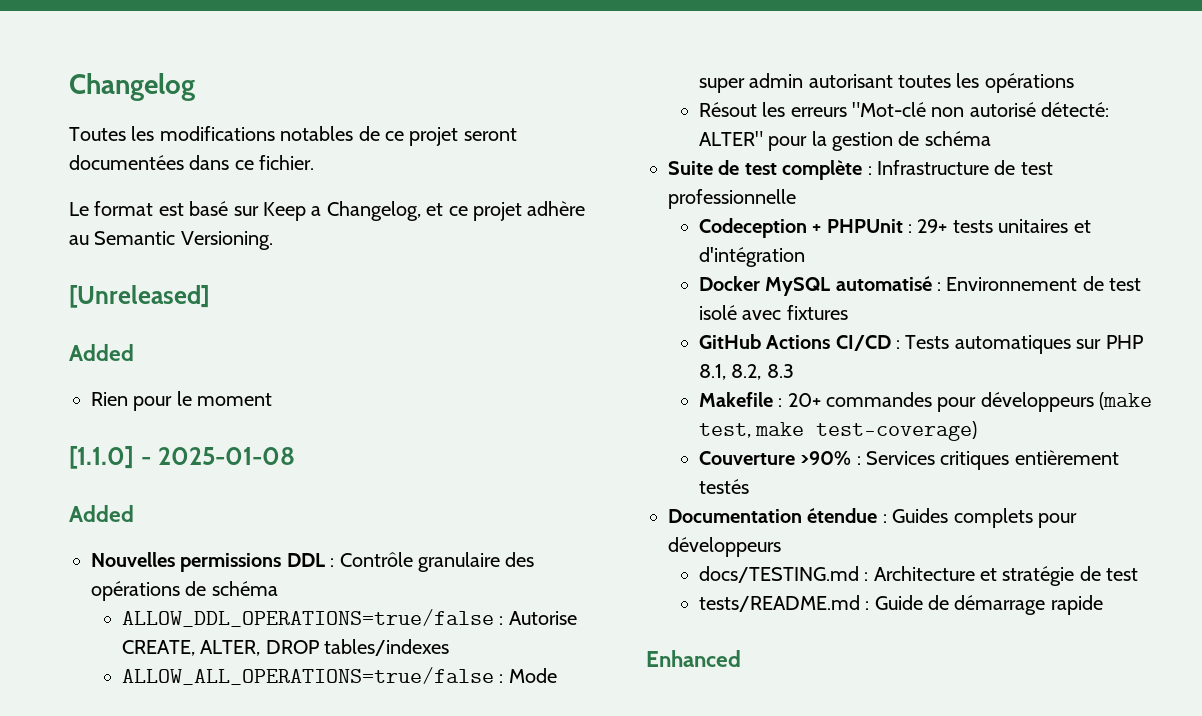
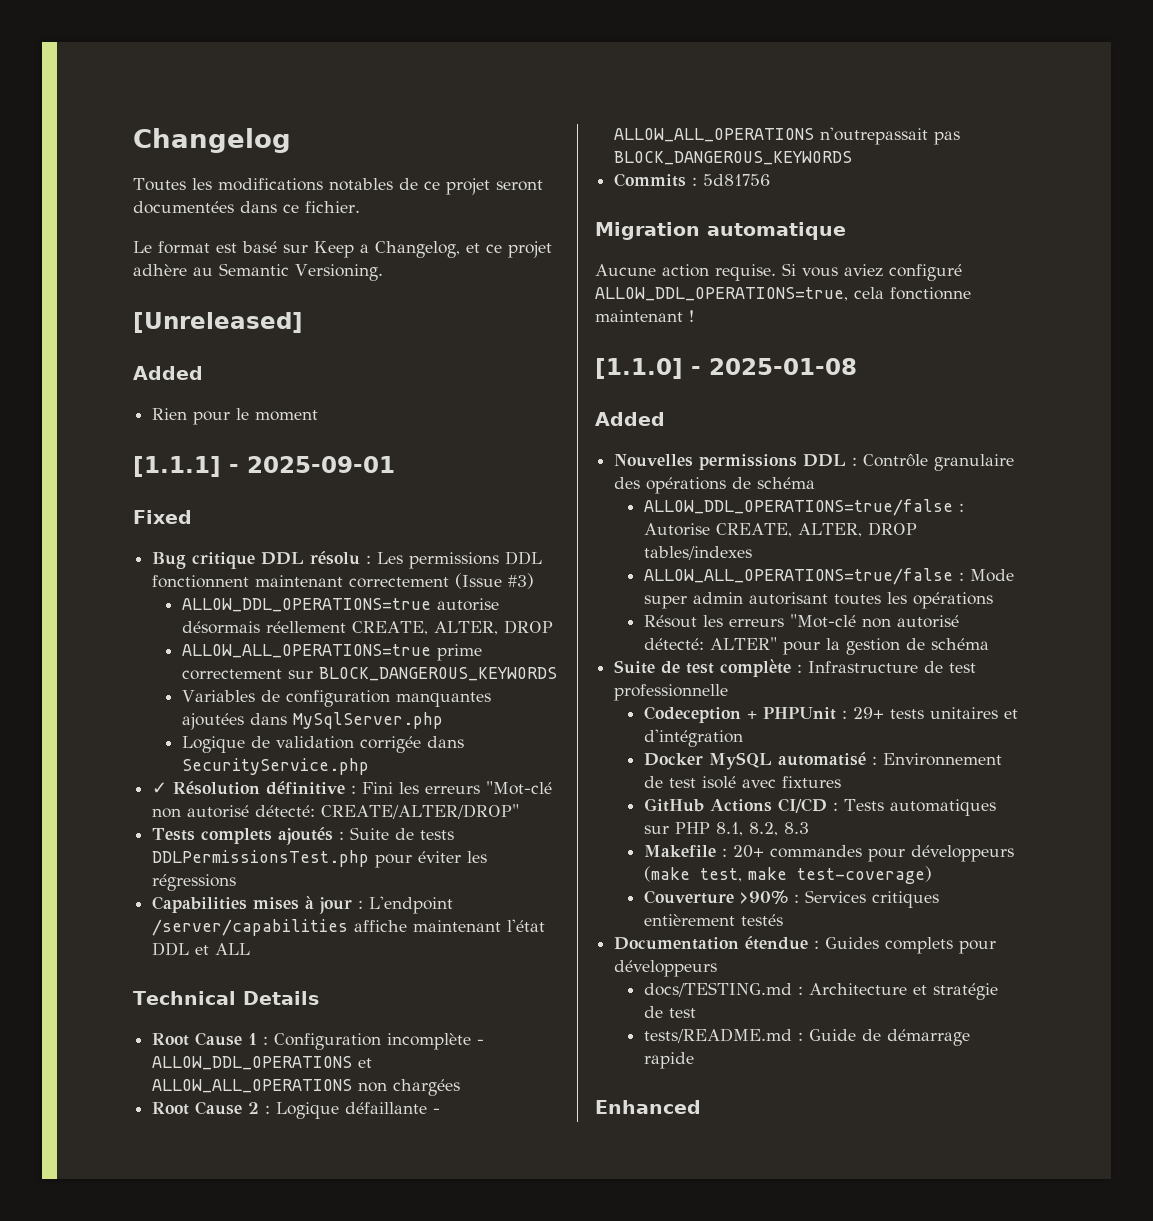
+ [1.1.1] - 2025-09-01
+ Fixed
+ Bug critique DDL résolu : Les permissions DDL fonctionnent maintenant correctement (Issue #3)
+ ALLOW_DDL_OPERATIONS=true autorise désormais réellement CREATE, ALTER, DROP
+ ALLOW_ALL_OPERATIONS=true prime correctement sur BLOCK_DANGEROUS_KEYWORDS
+ Variables de configuration manquantes ajoutées dans MySqlServer.php
+ Logique de validation corrigée dans SecurityService.php
+ ✓ Résolution définitive : Fini les erreurs "Mot-clé non autorisé détecté: CREATE/ALTER/DROP"
+ Tests complets ajoutés : Suite de tests DDLPermissionsTest.php pour éviter les régressions
+ Capabilities mises à jour : L'endpoint /server/capabilities affiche maintenant l'état DDL et ALL
+ Technical Details
+ Root Cause 1 : Configuration incomplète - ALLOW_DDL_OPERATIONS et ALLOW_ALL_OPERATIONS non chargées
+ Root Cause 2 : Logique défaillante - ALLOW_ALL_OPERATIONS n'outrepassait pas BLOCK_DANGEROUS_KEYWORDS
+ Commits : 5d81756
+ Migration automatique
+ Aucune action requise. Si vous aviez configuré ALLOW_DDL_OPERATIONS=true, cela fonctionne maintenant !

